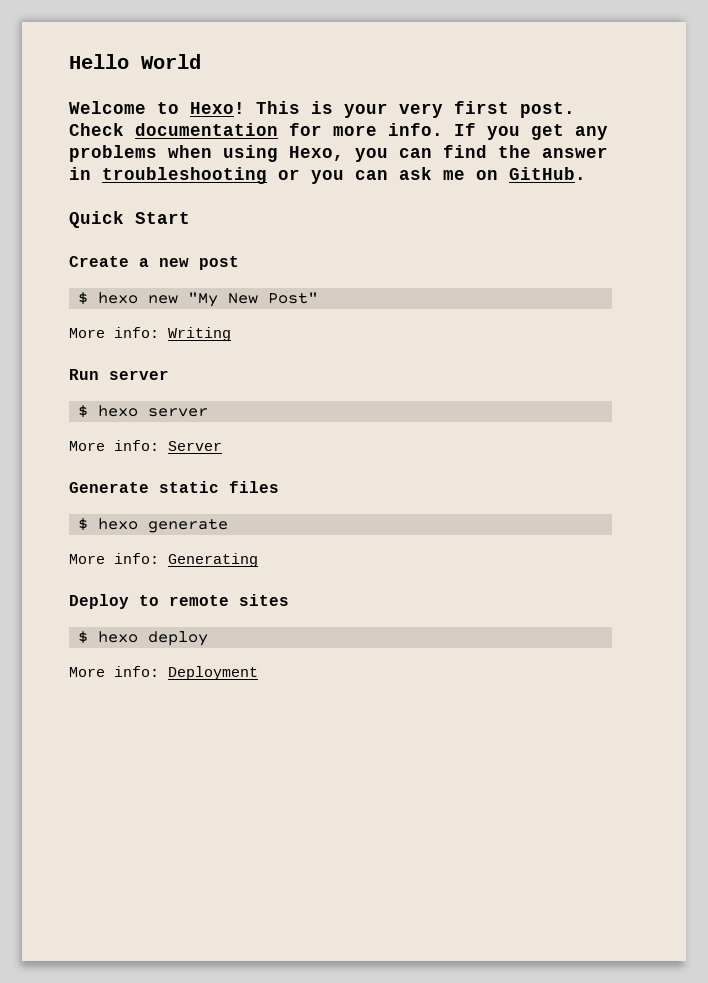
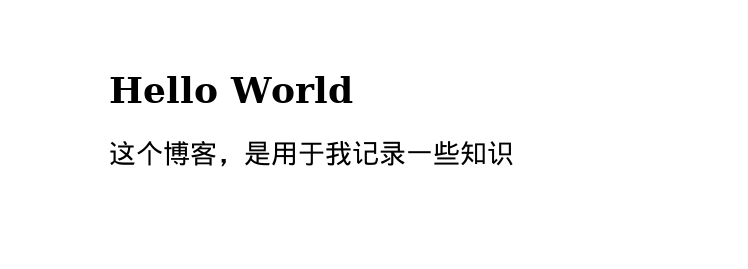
- Welcome to Hexo! This is your very first post. Check documentation for more info. If you get any problems when using Hexo, you can find the answer in troubleshooting or you can ask me on GitHub.
- Quick Start
- Create a new post
- $ hexo new "My New Post"
- More info: Writing
- Run server
- $ hexo server
- More info: Server
- Generate static files
- $ hexo generate
- More info: Generating
- Deploy to remote sites
- $ hexo deploy
- More info: Deployment
+ 这个博客，是用于我记录一些知识

